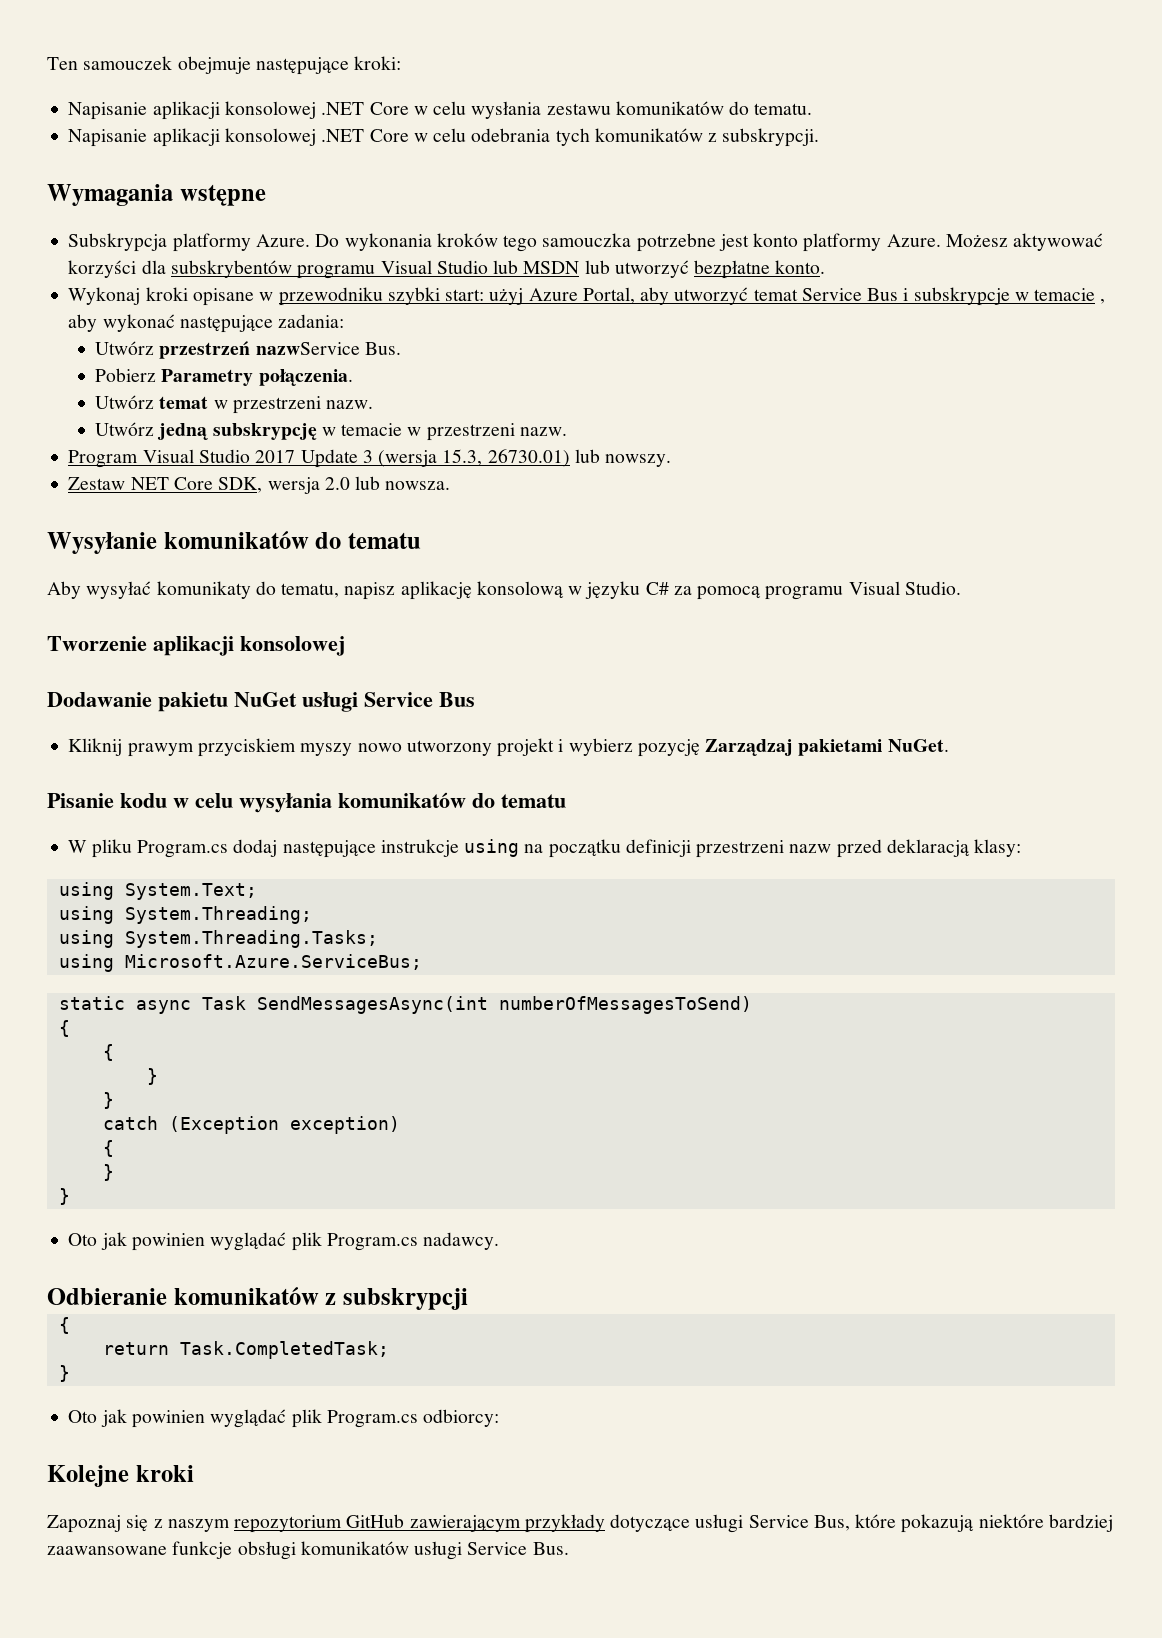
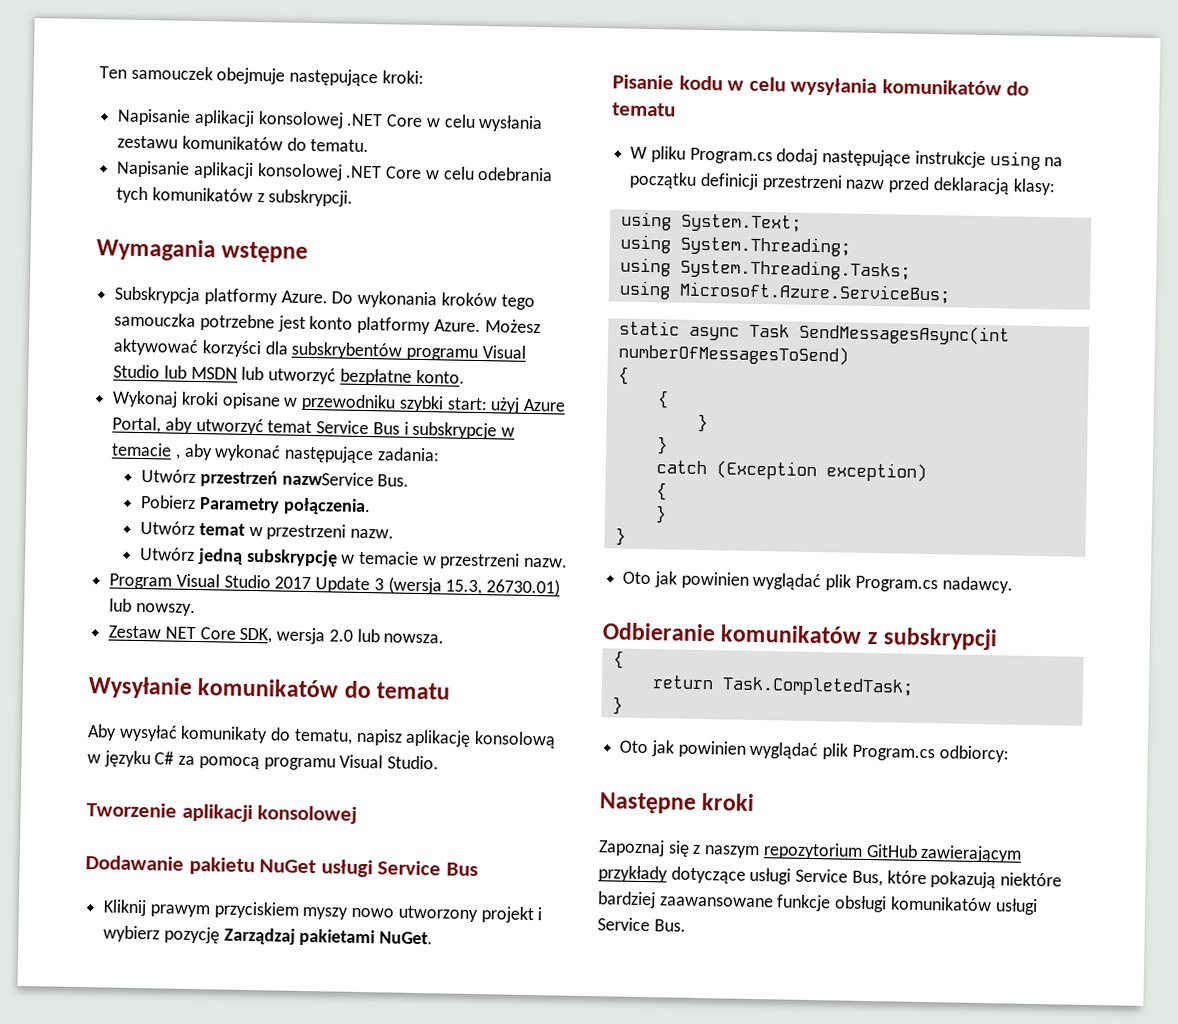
- Kolejne kroki
+ Następne kroki

